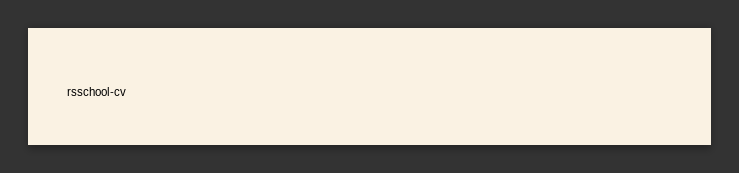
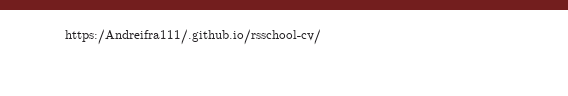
- rsschool-cv
+ https:/Andreifra111/.github.io/rsschool-cv/

